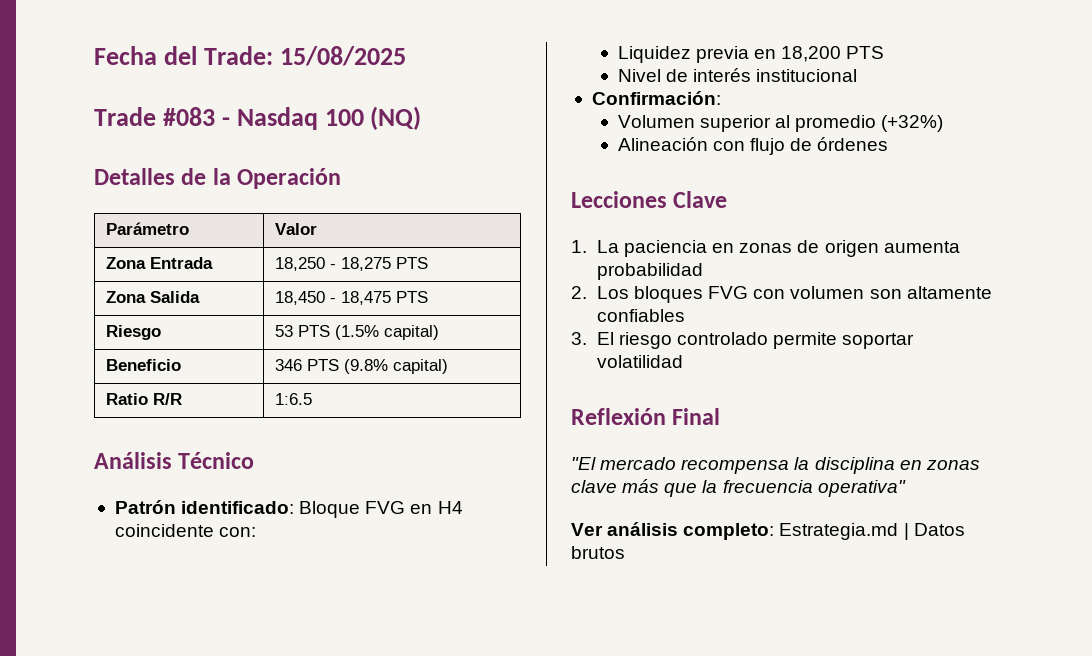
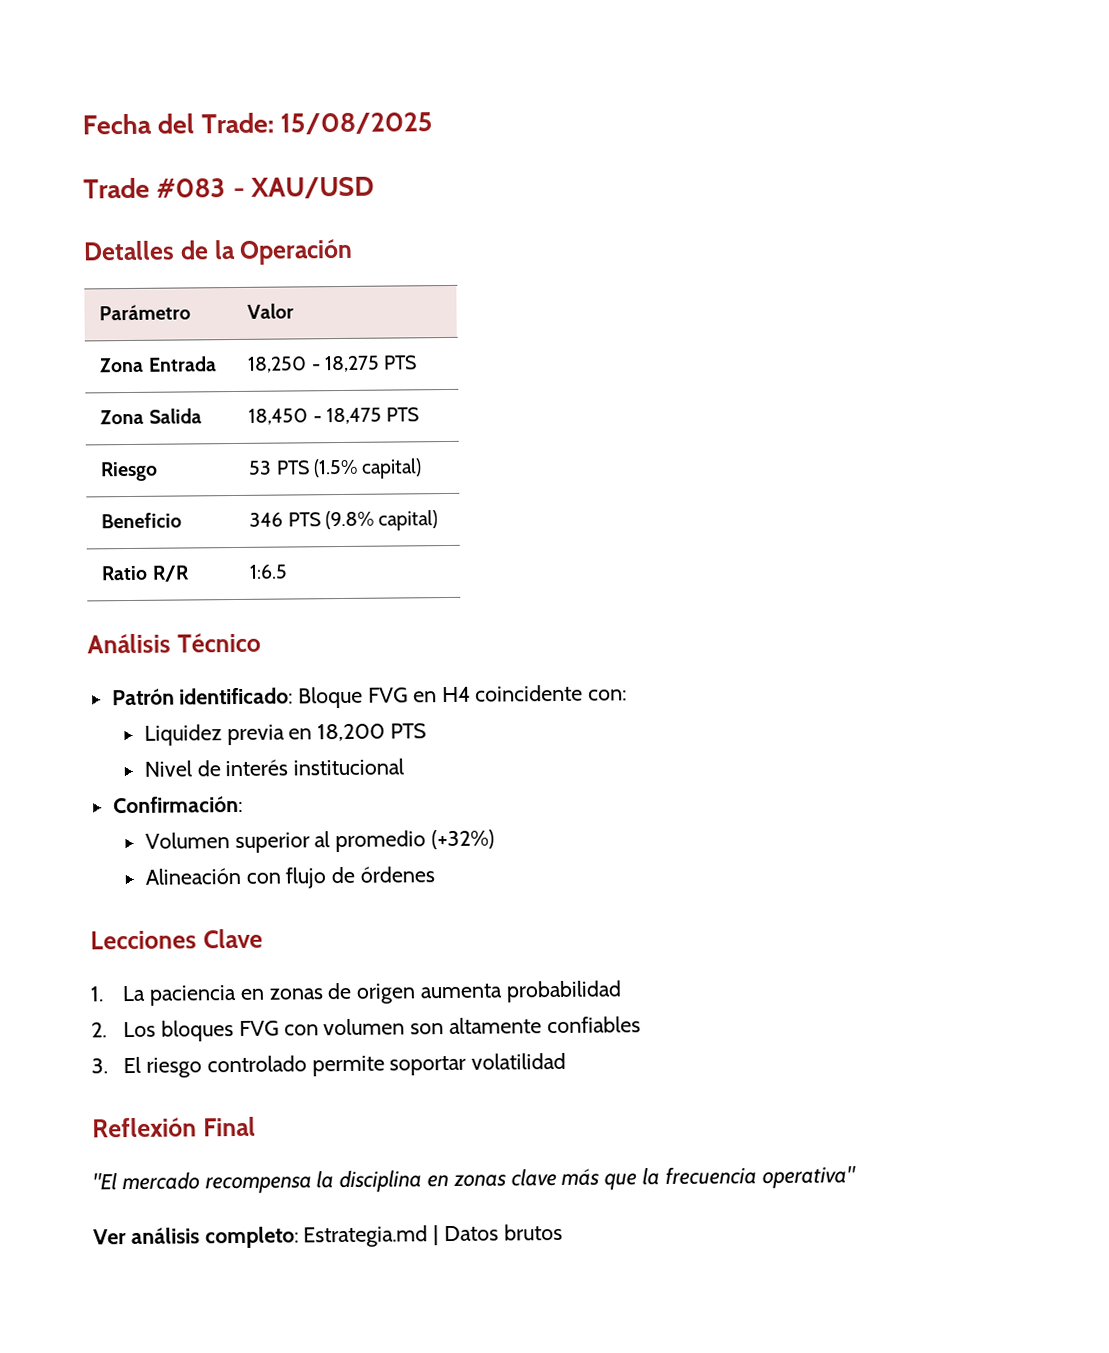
- Trade #083 - Nasdaq 100 (NQ)
+ Trade #083 - XAU/USD

